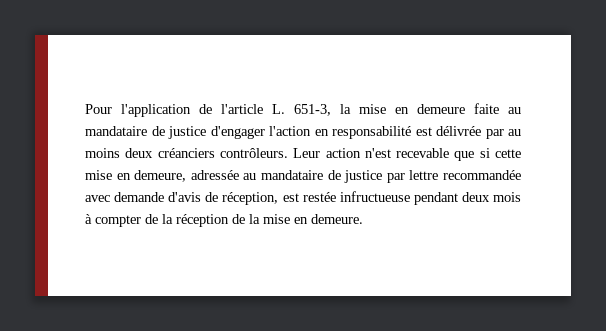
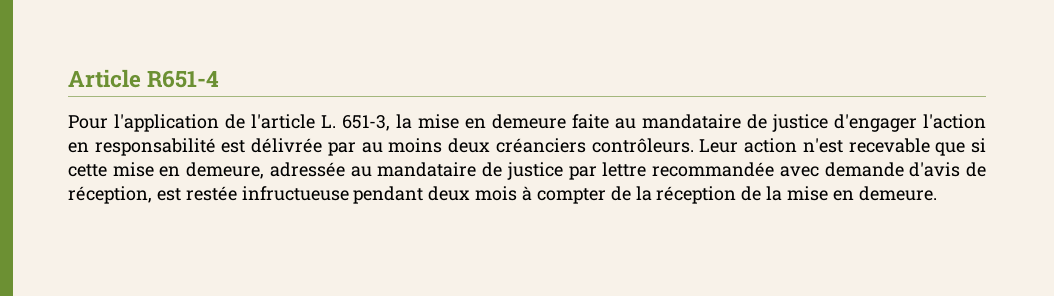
+ Article R651-4

